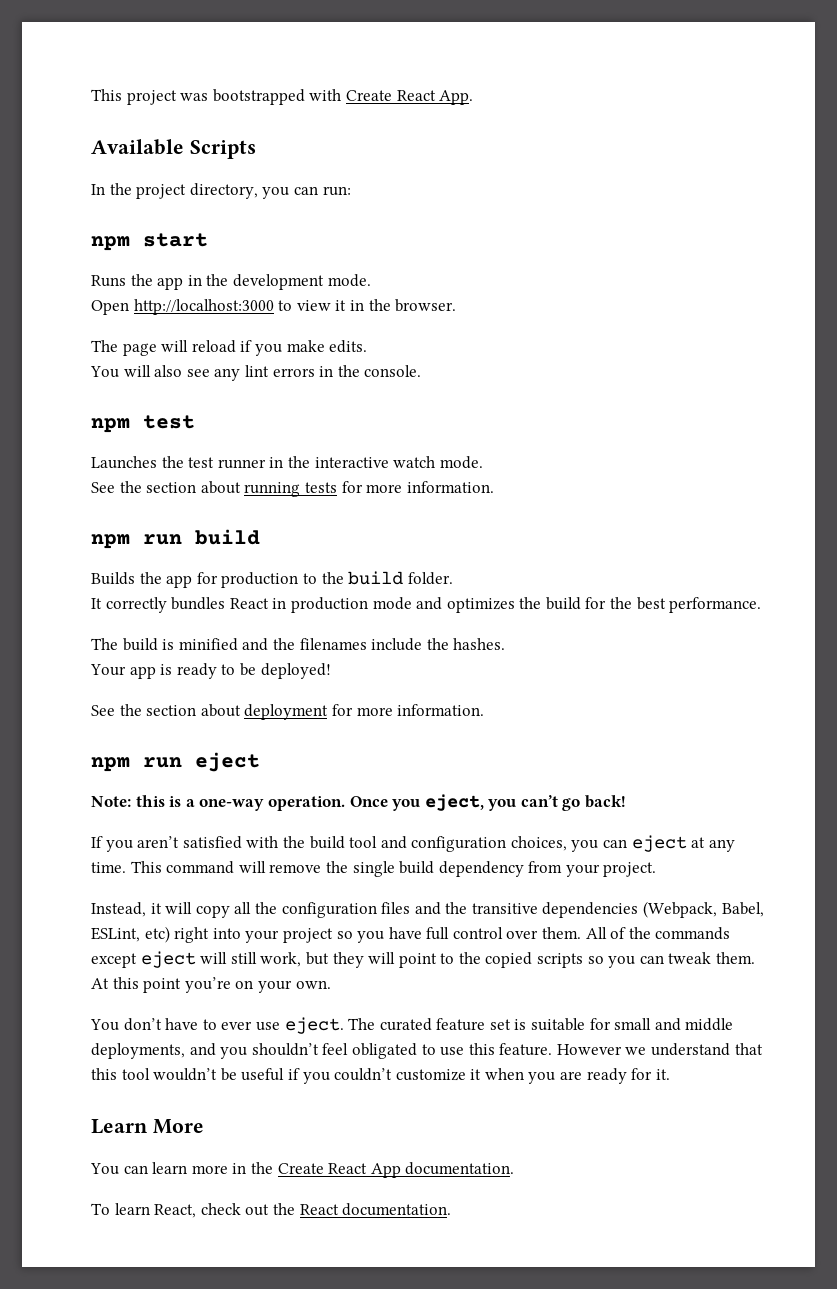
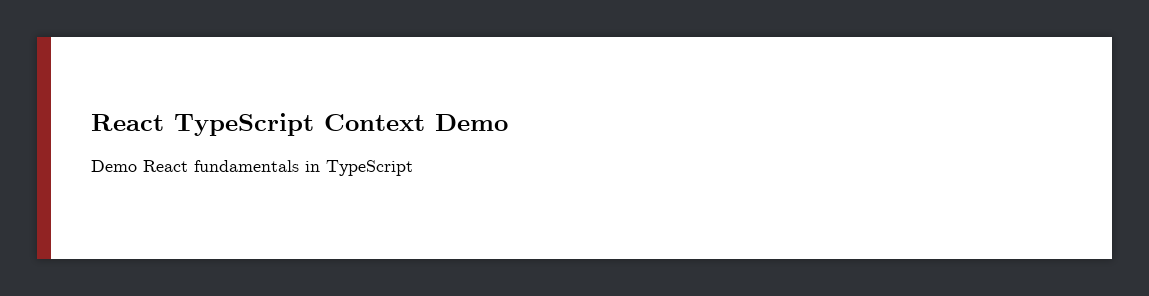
- This project was bootstrapped with Create React App.
- Available Scripts
- In the project directory, you can run:
- npm start
- Runs the app in the development mode.
- Open http://localhost:3000 to view it in the browser.
- The page will reload if you make edits.
- You will also see any lint errors in the console.
- npm test
- Launches the test runner in the interactive watch mode.
- See the section about running tests for more information.
- npm run build
- Builds the app for production to the build folder.
- It correctly bundles React in production mode and optimizes the build for the best performance.
- The build is minified and the filenames include the hashes.
- Your app is ready to be deployed!
- See the section about deployment for more information.
- npm run eject
- Note: this is a one-way operation. Once you eject, you can’t go back!
- If you aren’t satisfied with the build tool and configuration choices, you can eject at any time. This command will remove the single build dependency from your project.
- Instead, it will copy all the configuration files and the transitive dependencies (Webpack, Babel, ESLint, etc) right into your project so you have full control over them. All of the commands except eject will still work, but they will point to the copied scripts so you can tweak them. At this point you’re on your own.
- You don’t have to ever use eject. The curated feature set is suitable for small and middle deployments, and you shouldn’t feel obligated to use this feature. However we understand that this tool wouldn’t be useful if you couldn’t customize it when you are ready for it.
- Learn More
- You can learn more in the Create React App documentation.
- To learn React, check out the React documentation.
+ React TypeScript Context Demo
+ Demo React fundamentals in TypeScript

